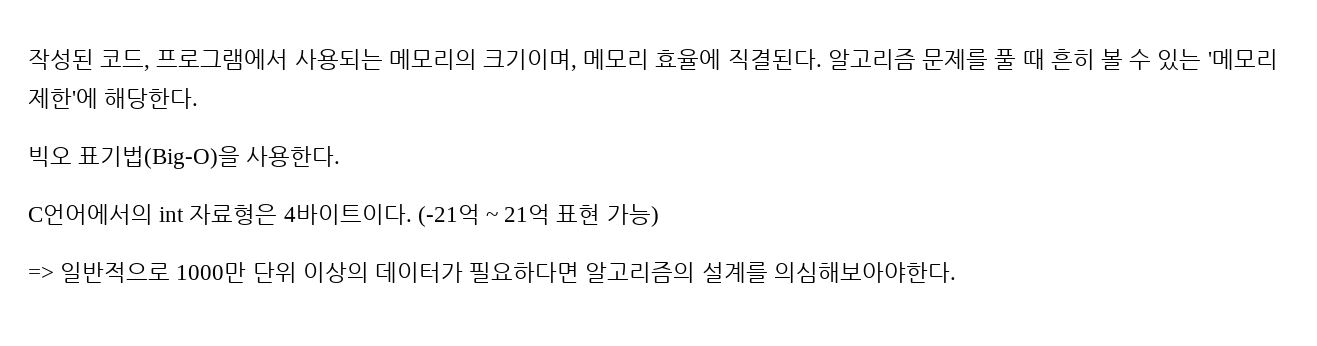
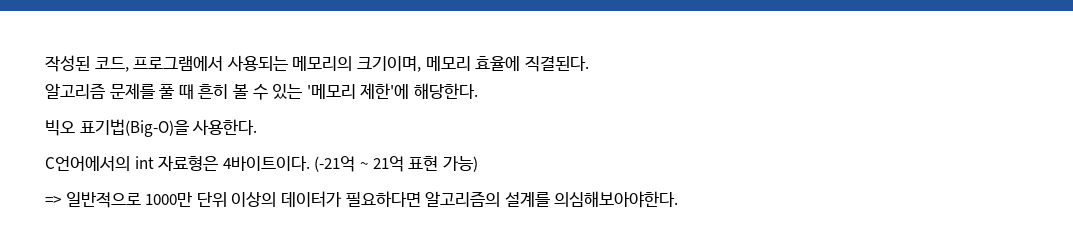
- 작성된 코드, 프로그램에서 사용되는 메모리의 크기이며, 메모리 효율에 직결된다. 알고리즘 문제를 풀 때 흔히 볼 수 있는 '메모리 제한'에 해당한다.
+ 작성된 코드, 프로그램에서 사용되는 메모리의 크기이며, 메모리 효율에 직결된다.
+ 알고리즘 문제를 풀 때 흔히 볼 수 있는 '메모리 제한'에 해당한다.

